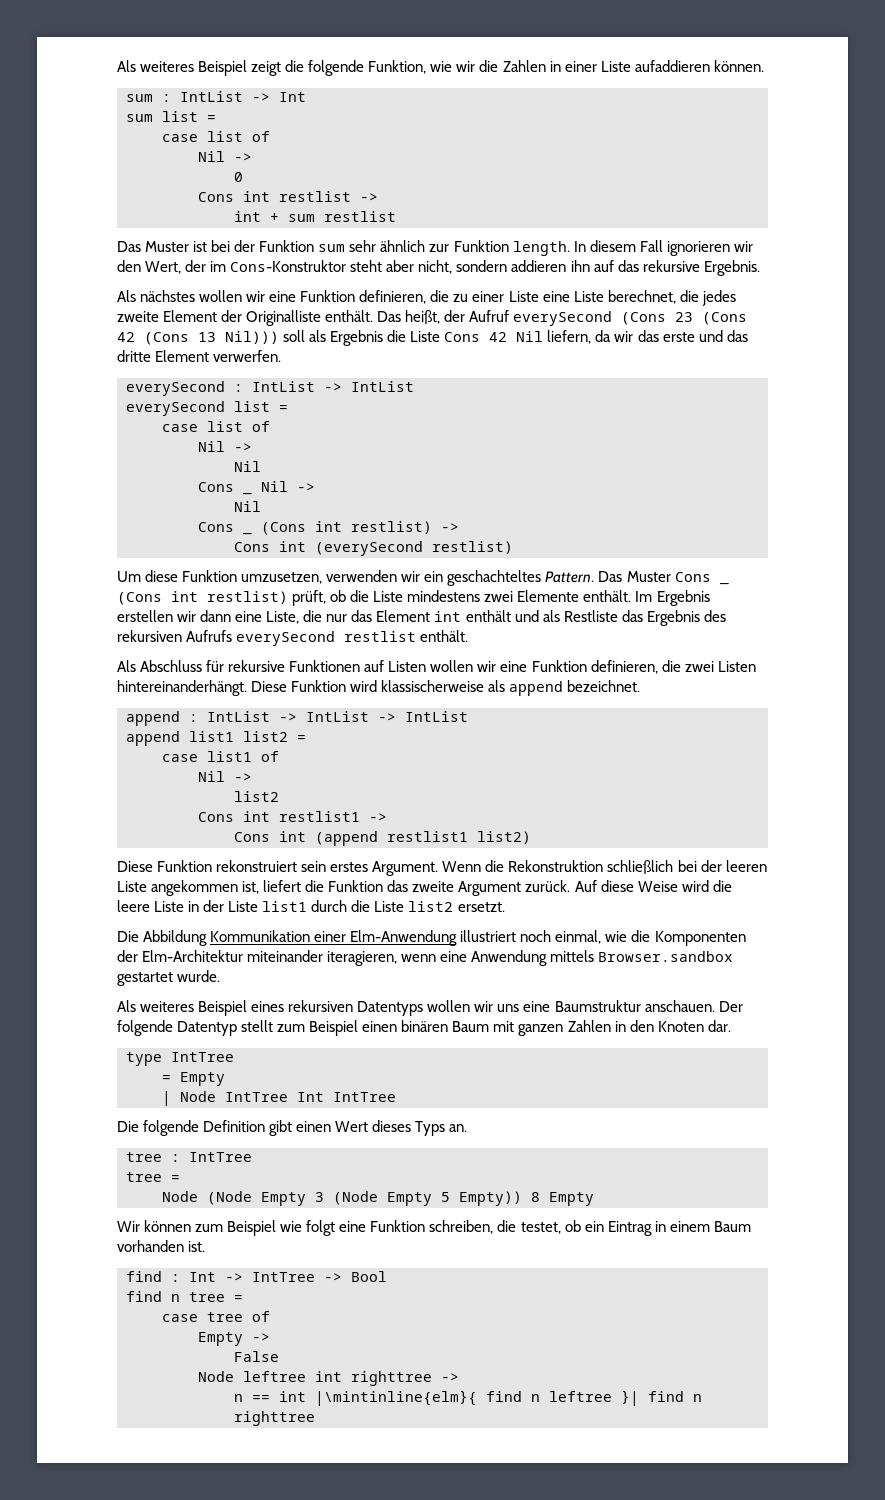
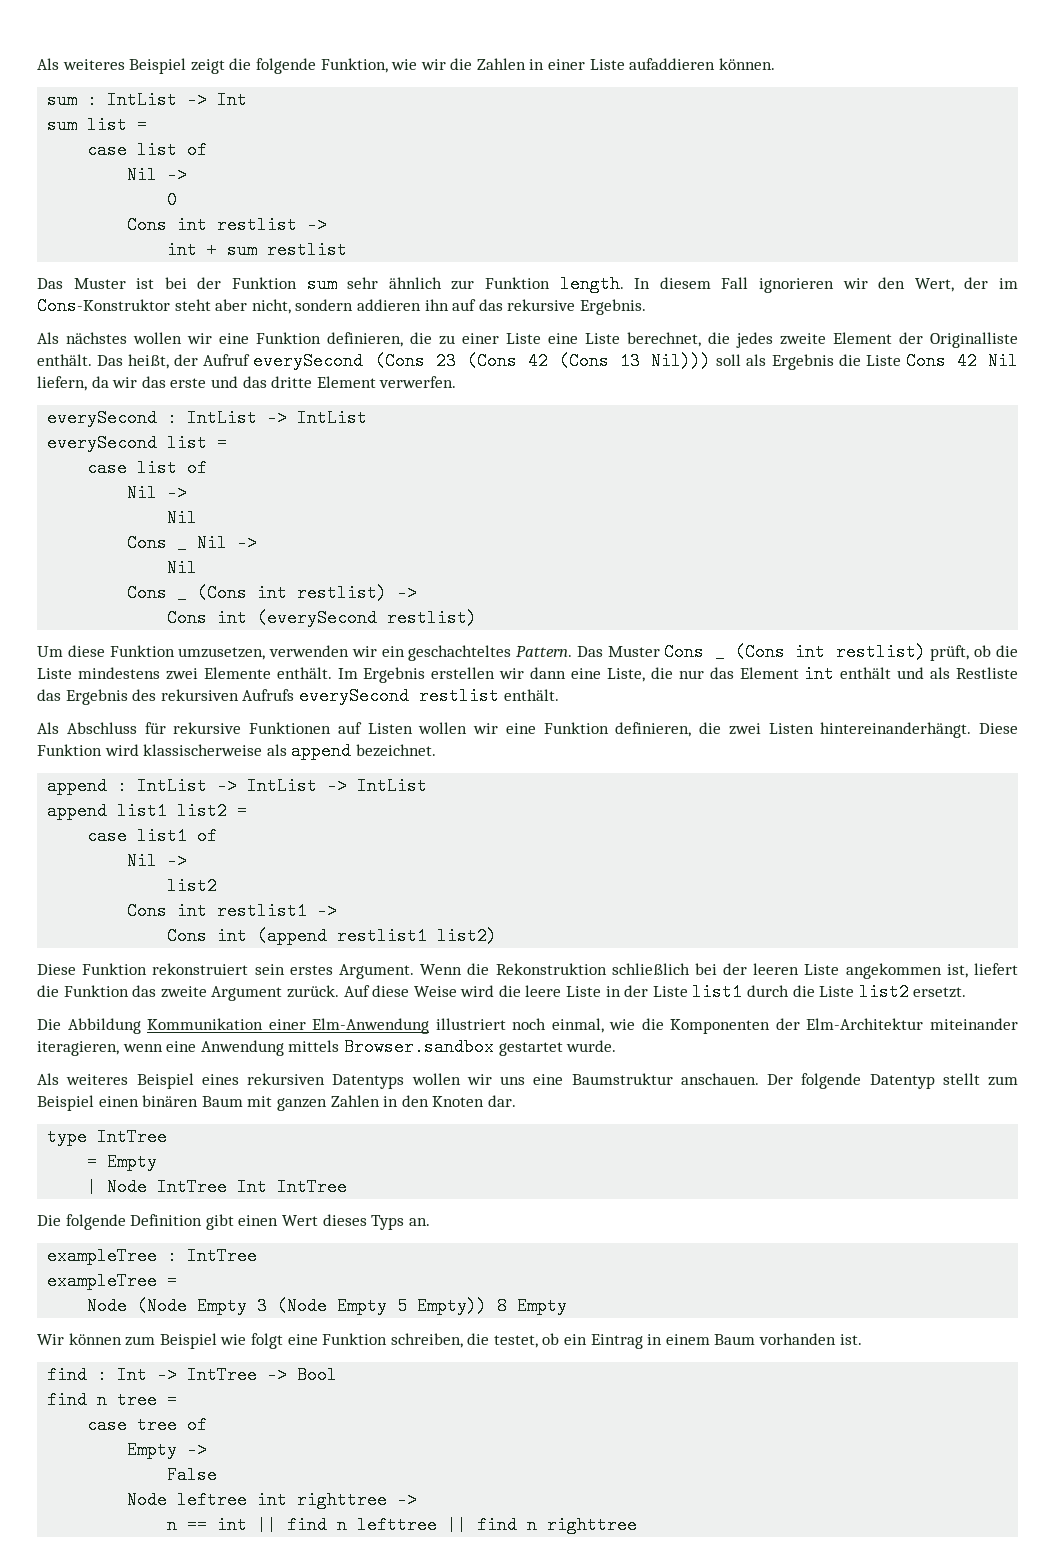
- tree : IntTree
- tree =
+ exampleTree : IntTree
+ exampleTree =
- n == int |\mintinline{elm}{ find n leftree }| find n righttree
+ n == int || find n lefttree || find n righttree

